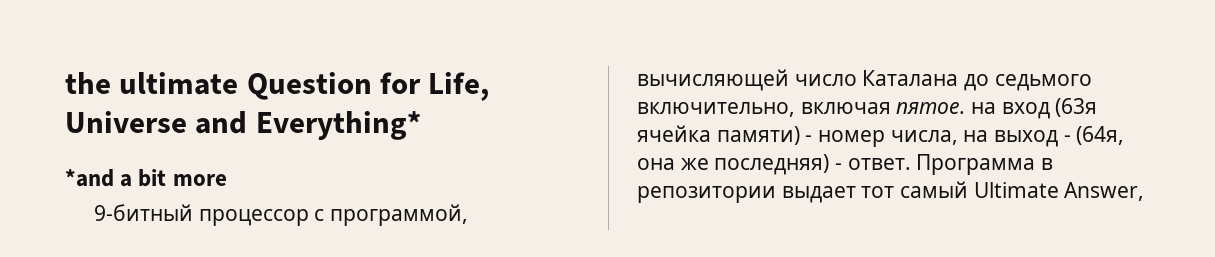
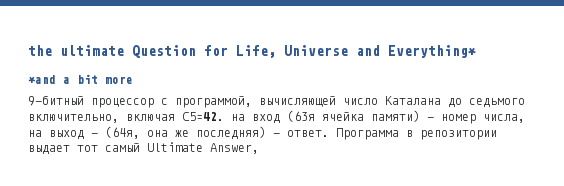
- 9-битный процессор с программой, вычисляющей число Каталана до седьмого включительно, включая пятое. на вход (63я ячейка памяти) - номер числа, на выход - (64я, она же последняя) - ответ.
+ 9-битный процессор с программой, вычисляющей число Каталана до седьмого включительно, включая С5=42. на вход (63я ячейка памяти) - номер числа, на выход - (64я, она же последняя) - ответ.

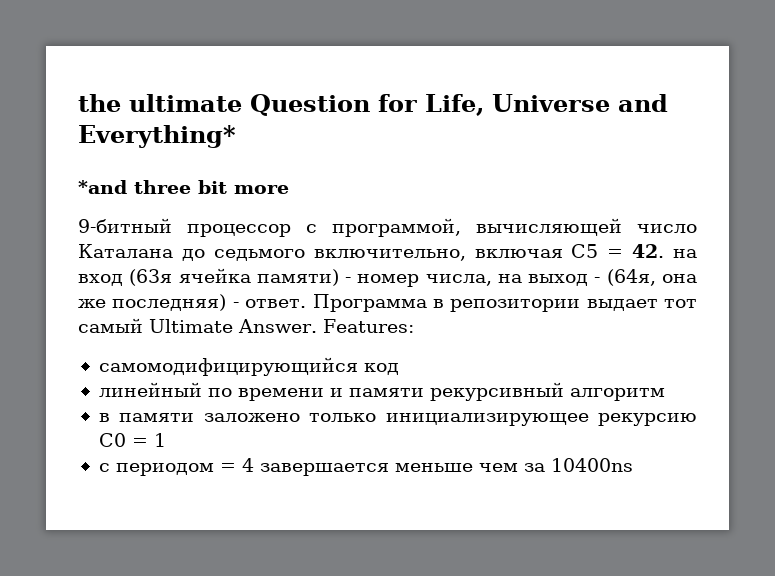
- *and a bit more
+ *and three bit more
- 9-битный процессор с программой, вычисляющей число Каталана до седьмого включительно, включая С5=42. на вход (63я ячейка памяти) - номер числа, на выход - (64я, она же последняя) - ответ.
+ 9-битный процессор с программой, вычисляющей число Каталана до седьмого включительно, включая С5 = 42. на вход (63я ячейка памяти) - номер числа, на выход - (64я, она же последняя) - ответ.
- Программа в репозитории выдает тот самый Ultimate Answer,
+ Программа в репозитории выдает тот самый Ultimate Answer. Features:
+ самомодифицирующийся код
+ линейный по времени и памяти рекурсивный алгоритм
+ в памяти заложено только инициализирующее рекурсию С0 = 1
+ с периодом = 4 завершается меньше чем за 10400ns

